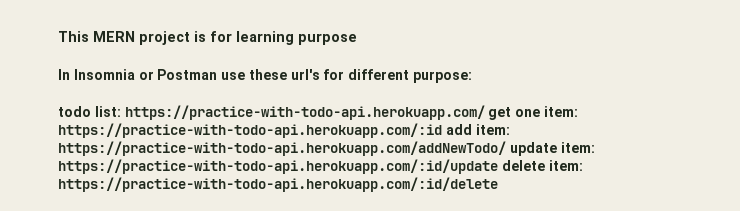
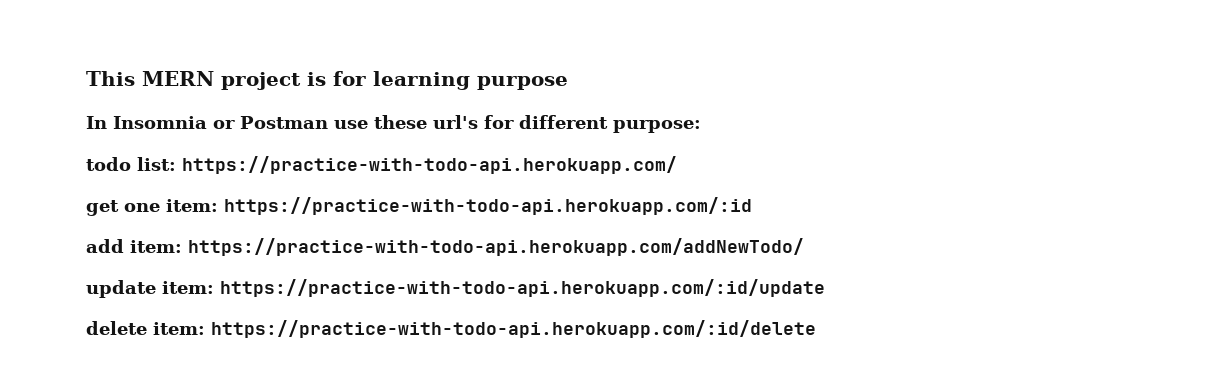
- todo list: https://practice-with-todo-api.herokuapp.com/ get one item: https://practice-with-todo-api.herokuapp.com/:id add item: https://practice-with-todo-api.herokuapp.com/addNewTodo/ update item: https://practice-with-todo-api.herokuapp.com/:id/update delete item: https://practice-with-todo-api.herokuapp.com/:id/delete
+ todo list: https://practice-with-todo-api.herokuapp.com/
+ get one item: https://practice-with-todo-api.herokuapp.com/:id
+ add item: https://practice-with-todo-api.herokuapp.com/addNewTodo/
+ update item: https://practice-with-todo-api.herokuapp.com/:id/update
+ delete item: https://practice-with-todo-api.herokuapp.com/:id/delete

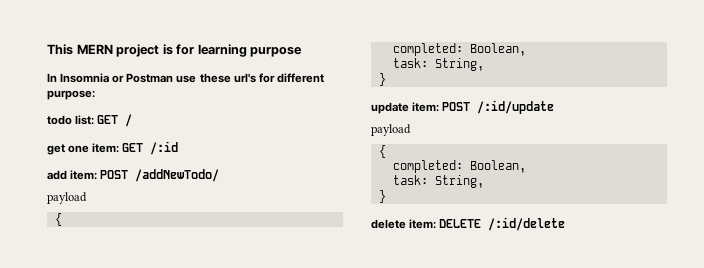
- todo list: https://practice-with-todo-api.herokuapp.com/
+ todo list: GET /
- get one item: https://practice-with-todo-api.herokuapp.com/:id
+ get one item: GET /:id
- add item: https://practice-with-todo-api.herokuapp.com/addNewTodo/
- update item: https://practice-with-todo-api.herokuapp.com/:id/update
+ add item: POST /addNewTodo/
+ payload
+ {
+ completed: Boolean,
+ task: String,
+ }
+ update item: POST /:id/update
+ payload
+ {
+ completed: Boolean,
+ task: String,
+ }
- delete item: https://practice-with-todo-api.herokuapp.com/:id/delete
+ delete item: DELETE /:id/delete

